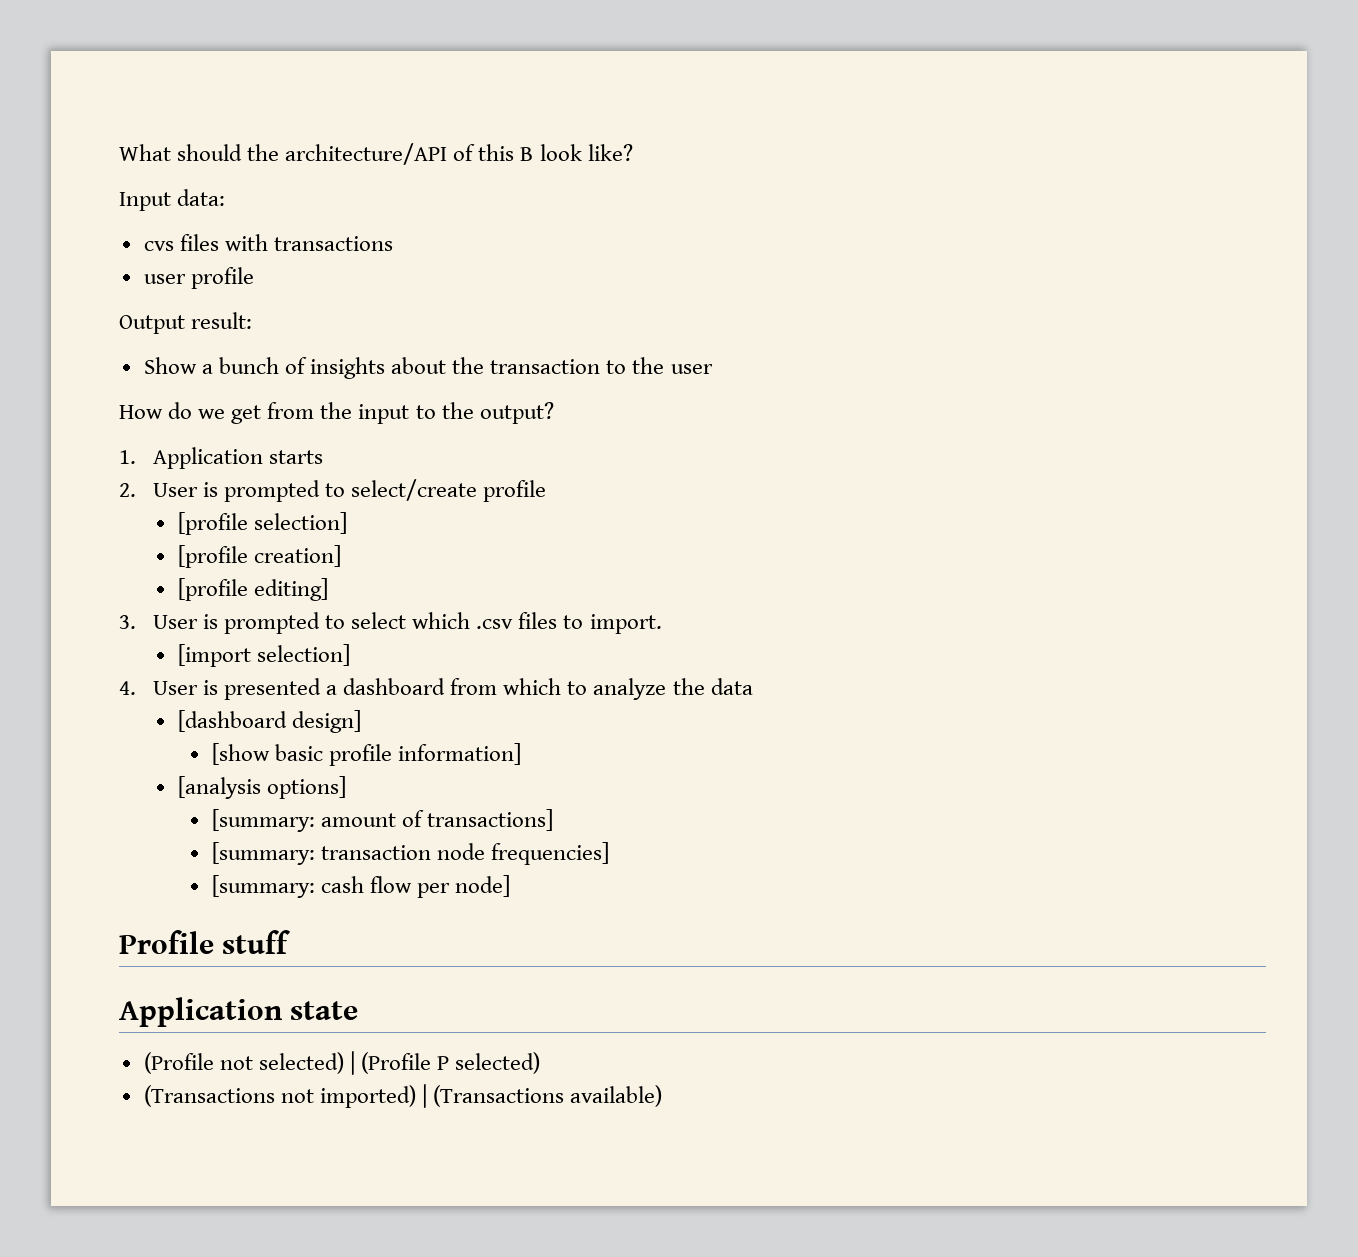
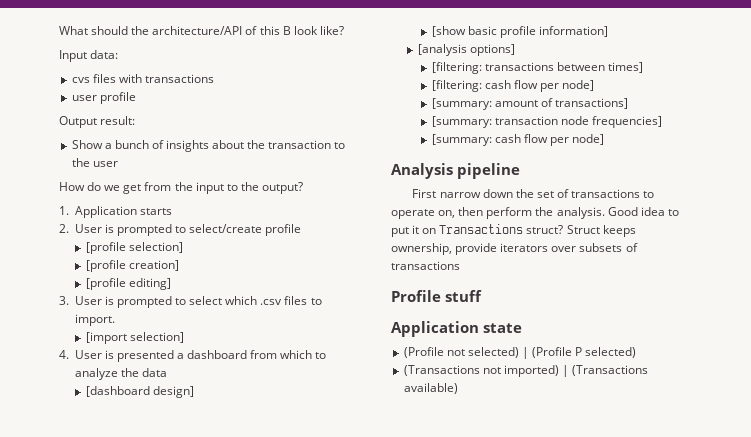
+ [filtering: transactions between times]
+ [filtering: cash flow per node]
+ Analysis pipeline
+ First narrow down the set of transactions to operate on, then perform the analysis. Good idea to put it on Transactions struct? Struct keeps ownership, provide iterators over subsets of transactions

